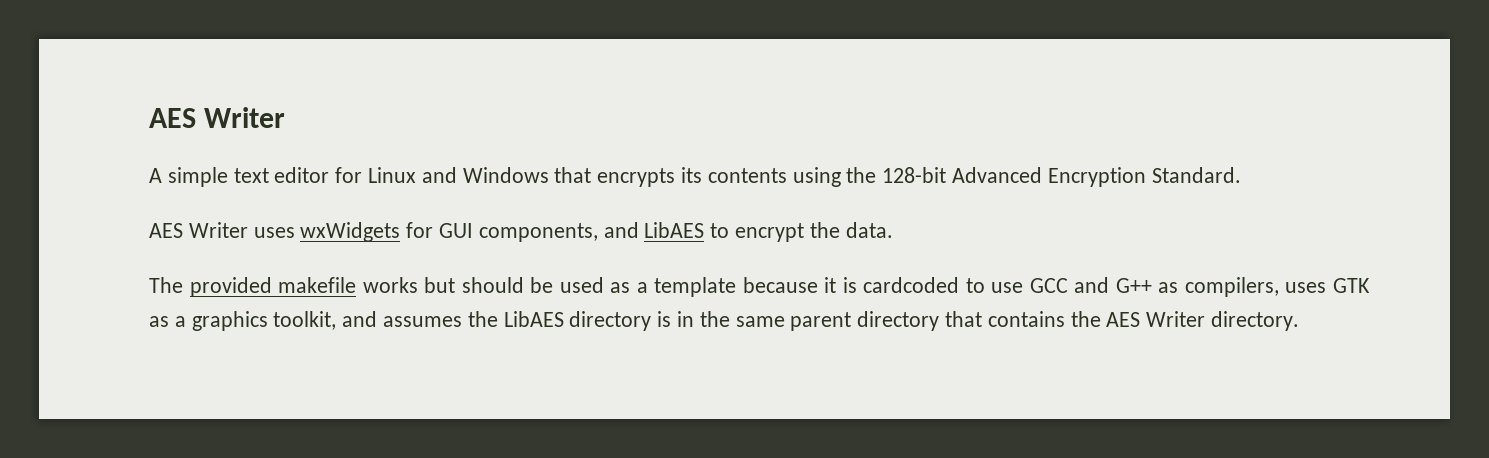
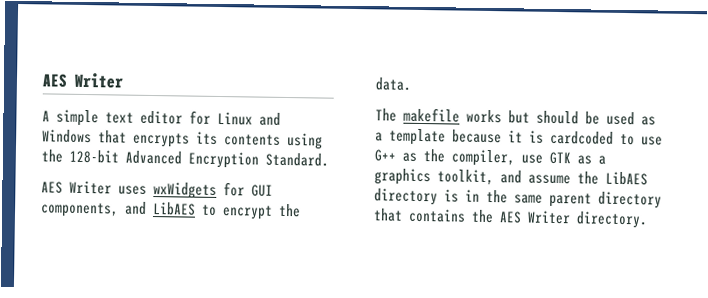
- The provided makefile works but should be used as a template because it is cardcoded to use GCC and G++ as compilers, uses GTK as a graphics toolkit, and assumes the LibAES directory is in the same parent directory that contains the AES Writer directory.
+ The makefile works but should be used as a template because it is cardcoded to use G++ as the compiler, use GTK as a graphics toolkit, and assume the LibAES directory is in the same parent directory that contains the AES Writer directory.

